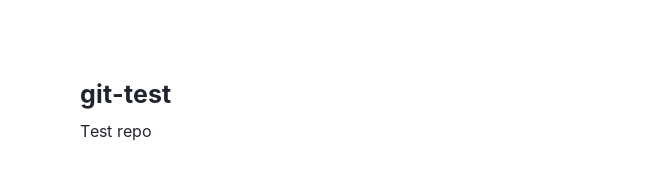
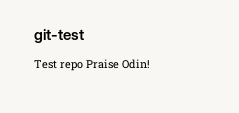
- Test repo
+ Test repo Praise Odin!

